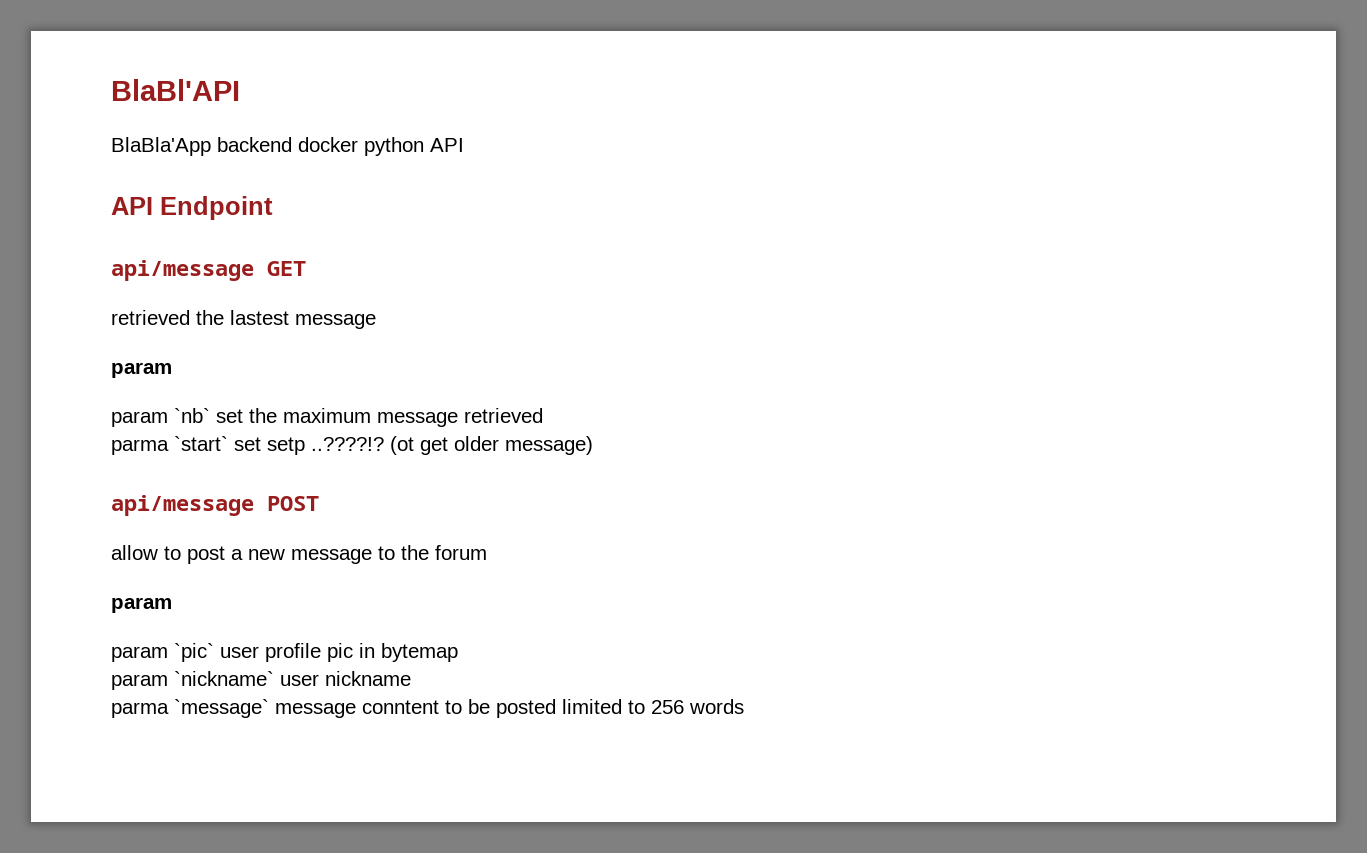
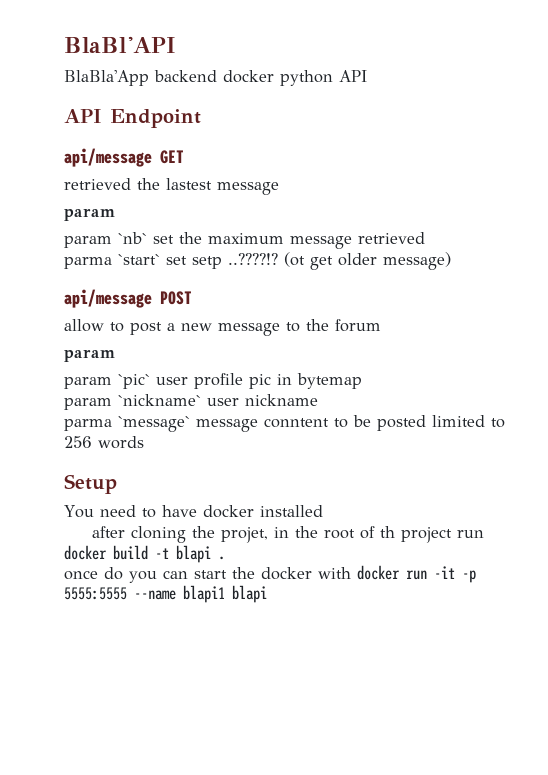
+ Setup
+ You need to have docker installed
+ after cloning the projet, in the root of th project run docker build -t blapi .
+ once do you can start the docker with docker run -it -p 5555:5555 --name blapi1 blapi

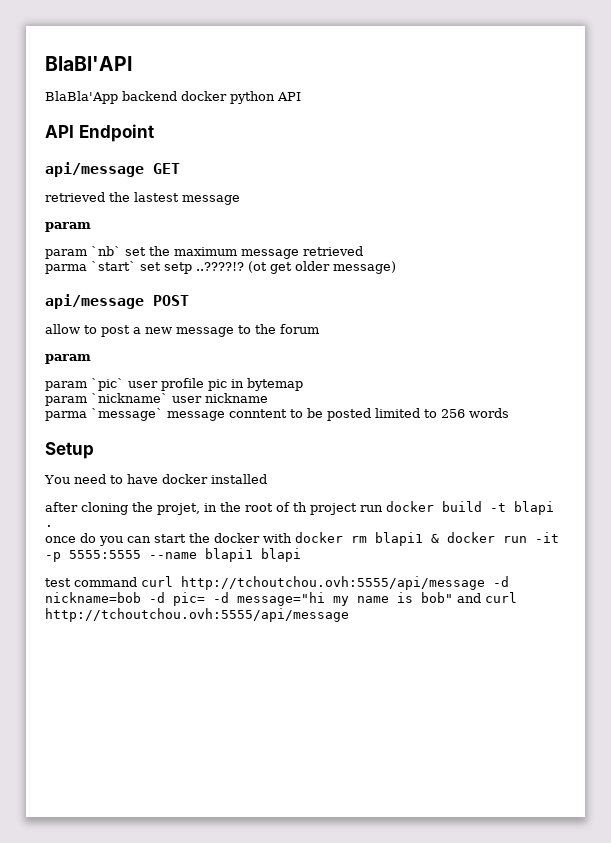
- once do you can start the docker with docker run -it -p 5555:5555 --name blapi1 blapi
+ once do you can start the docker with docker rm blapi1 & docker run -it -p 5555:5555 --name blapi1 blapi
+ test command curl http://tchoutchou.ovh:5555/api/message -d nickname=bob -d pic= -d message="hi my name is bob" and curl http://tchoutchou.ovh:5555/api/message

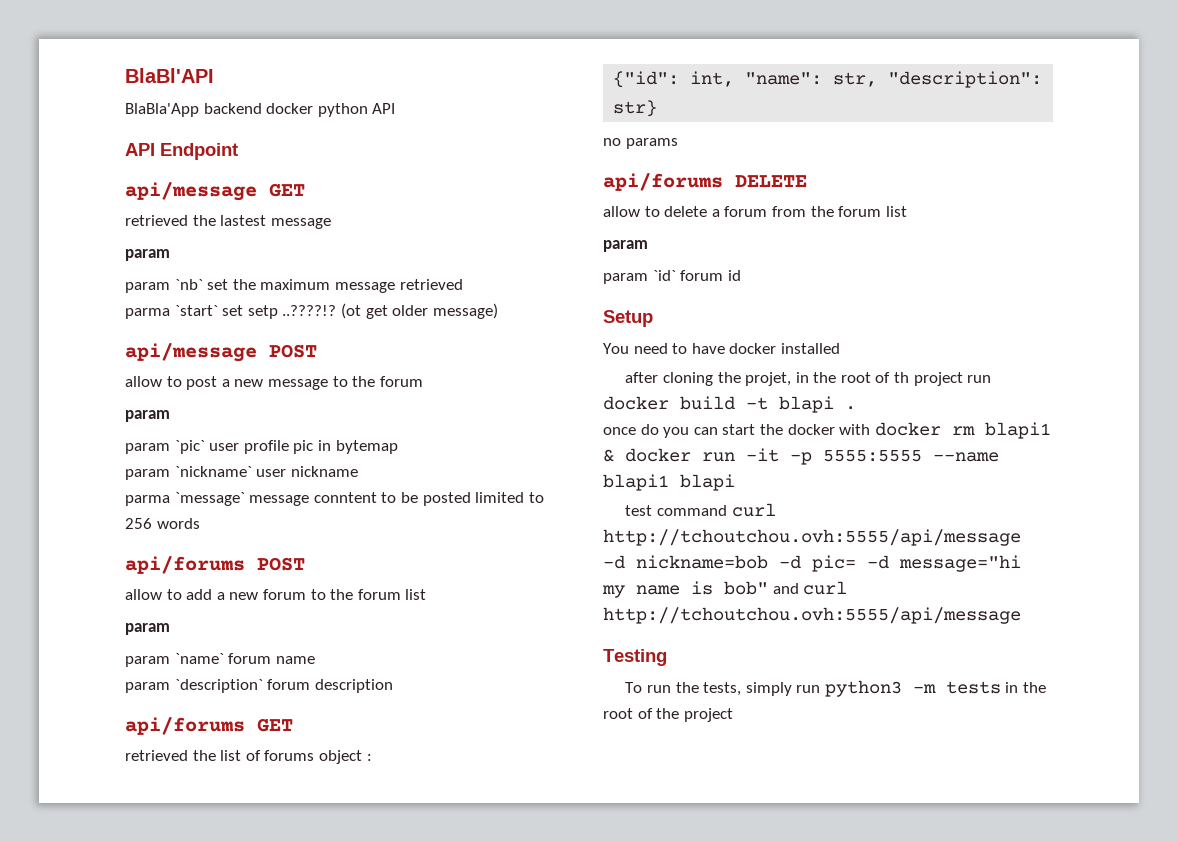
+ api/forums POST
+ allow to add a new forum to the forum list
+ param
+ param `name` forum name
+ param `description` forum description
+ api/forums GET
+ retrieved the list of forums object :
+ {"id": int, "name": str, "description": str}
+ no params
+ api/forums DELETE
+ allow to delete a forum from the forum list
+ param
+ param `id` forum id
+ Testing
+ To run the tests, simply run python3 -m tests in the root of the project

